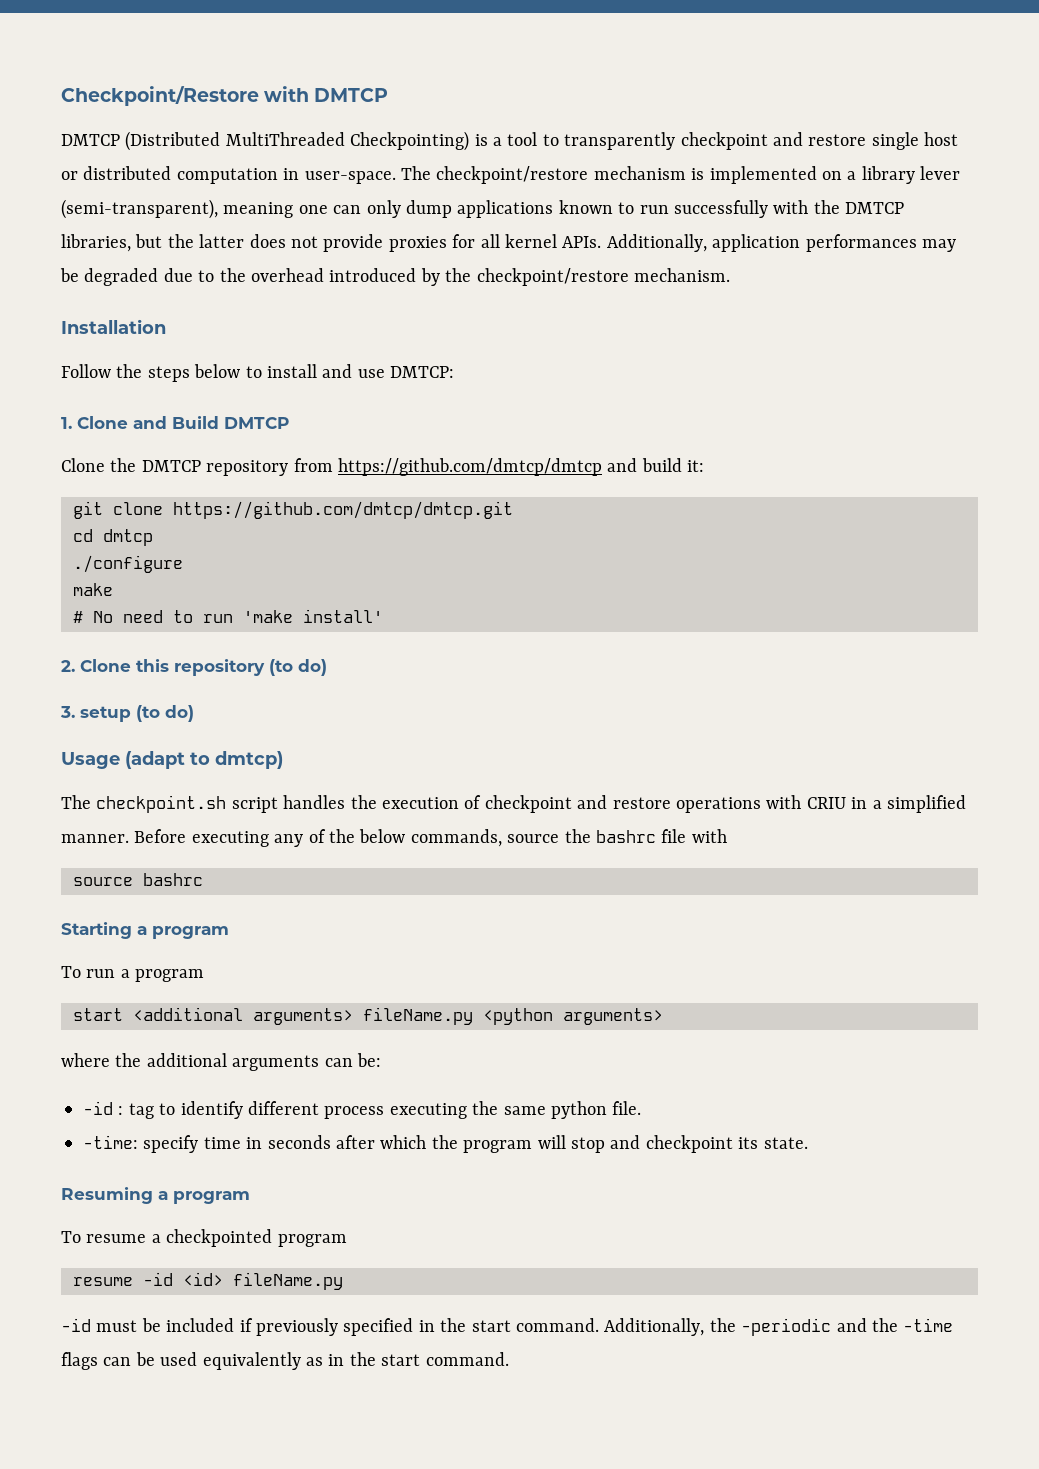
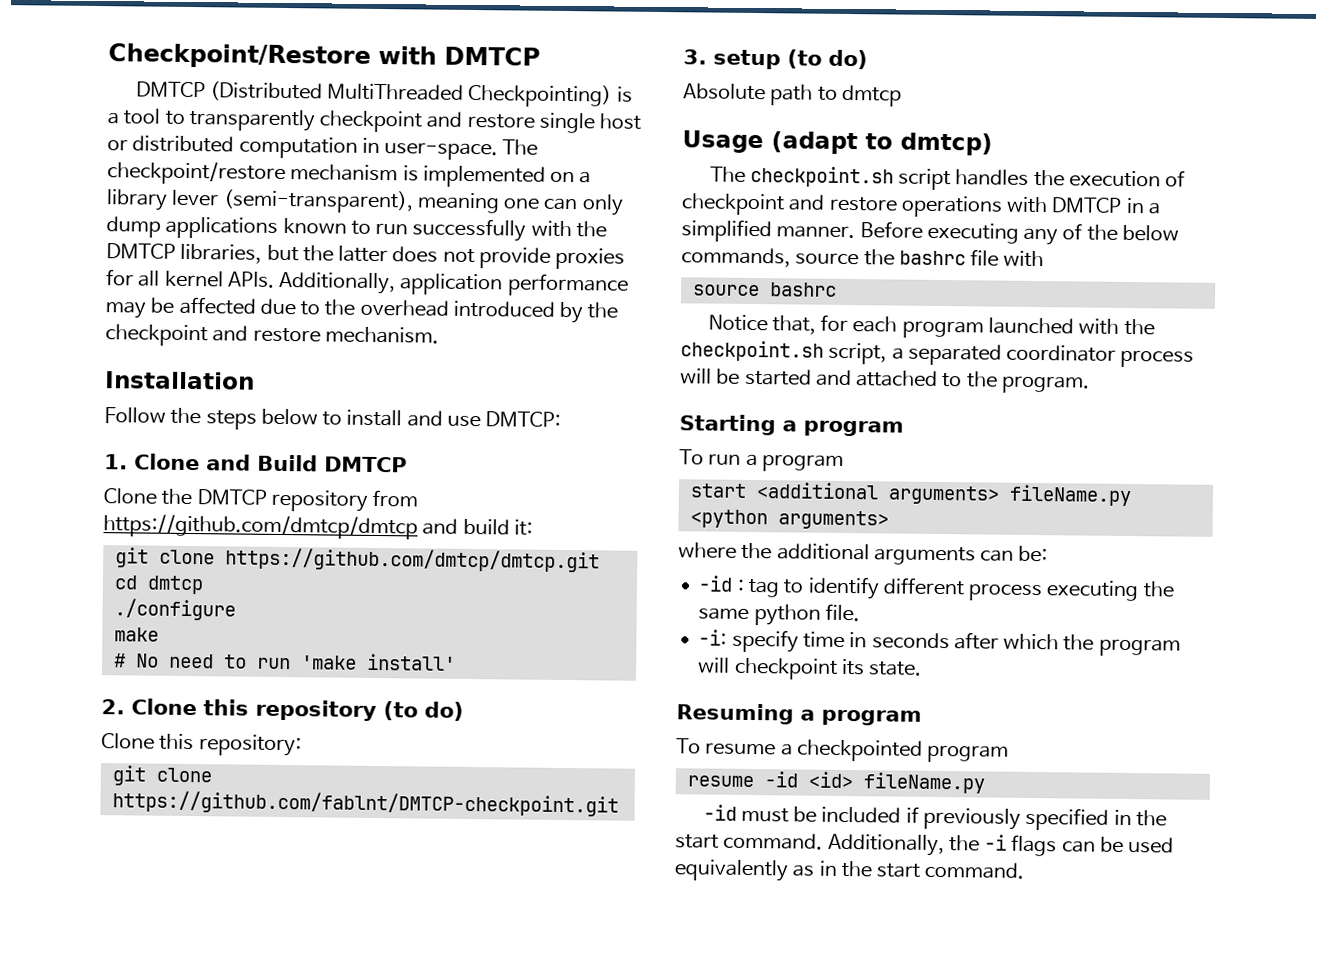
- Additionally, application performances may be degraded due to the overhead introduced by the checkpoint/restore mechanism.
+ Additionally, application performance may be affected due to the overhead introduced by the checkpoint and restore mechanism.
+ Clone this repository:
+ git clone https://github.com/fablnt/DMTCP-checkpoint.git
+ Absolute path to dmtcp
- The checkpoint.sh script handles the execution of checkpoint and restore operations with CRIU in a simplified manner.
+ The checkpoint.sh script handles the execution of checkpoint and restore operations with DMTCP in a simplified manner.
+ Notice that, for each program launched with the checkpoint.sh script, a separated coordinator process will be started and attached to the program.
- -time: specify time in seconds after which the program will stop and checkpoint its state.
+ -i: specify time in seconds after which the program will checkpoint its state.
- Additionally, the -periodic and the -time flags can be used equivalently as in the start command.
+ Additionally, the -i flags can be used equivalently as in the start command.

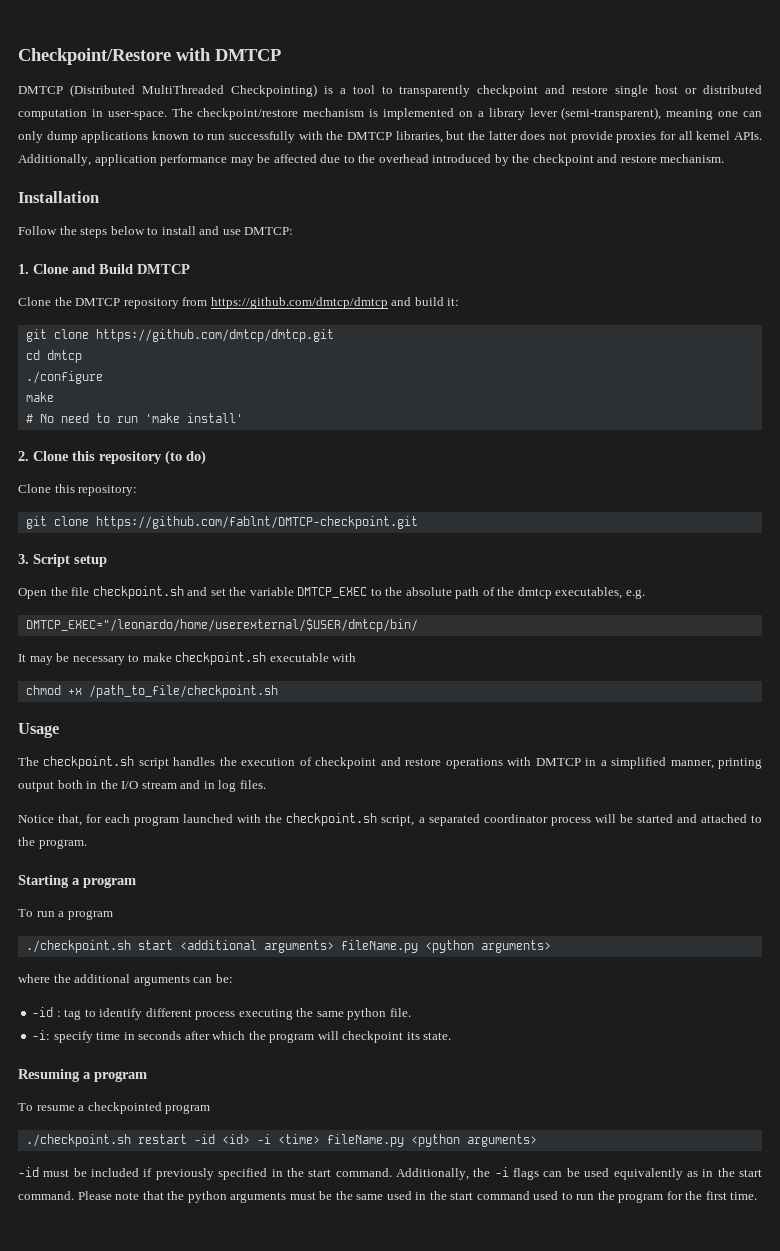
- 3. setup (to do)
- Absolute path to dmtcp
- Usage (adapt to dmtcp)
+ 3. Script setup
+ Open the file checkpoint.sh and set the variable DMTCP_EXEC to the absolute path of the dmtcp executables, e.g.
+ DMTCP_EXEC="/leonardo/home/userexternal/$USER/dmtcp/bin/
+ It may be necessary to make checkpoint.sh executable with
+ chmod +x /path_to_file/checkpoint.sh
+ Usage
- The checkpoint.sh script handles the execution of checkpoint and restore operations with DMTCP in a simplified manner. Before executing any of the below commands, source the bashrc file with
- source bashrc
+ The checkpoint.sh script handles the execution of checkpoint and restore operations with DMTCP in a simplified manner, printing output both in the I/O stream and in log files.
- start <additional arguments> fileName.py <python arguments>
+ ./checkpoint.sh start <additional arguments> fileName.py <python arguments>
- resume -id <id> fileName.py
+ ./checkpoint.sh restart -id <id> -i <time> fileName.py <python arguments>
+ Please note that the python arguments must be the same used in the start command used to run the program for the first time.

